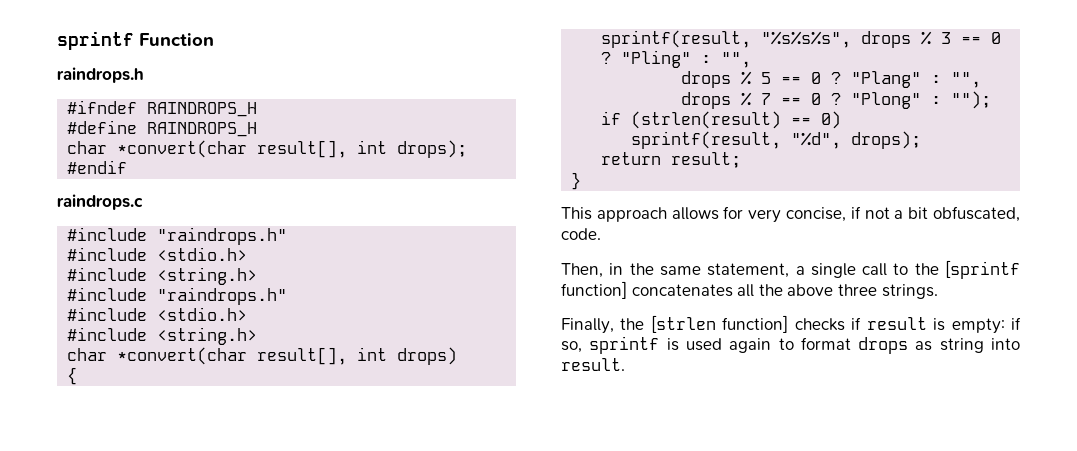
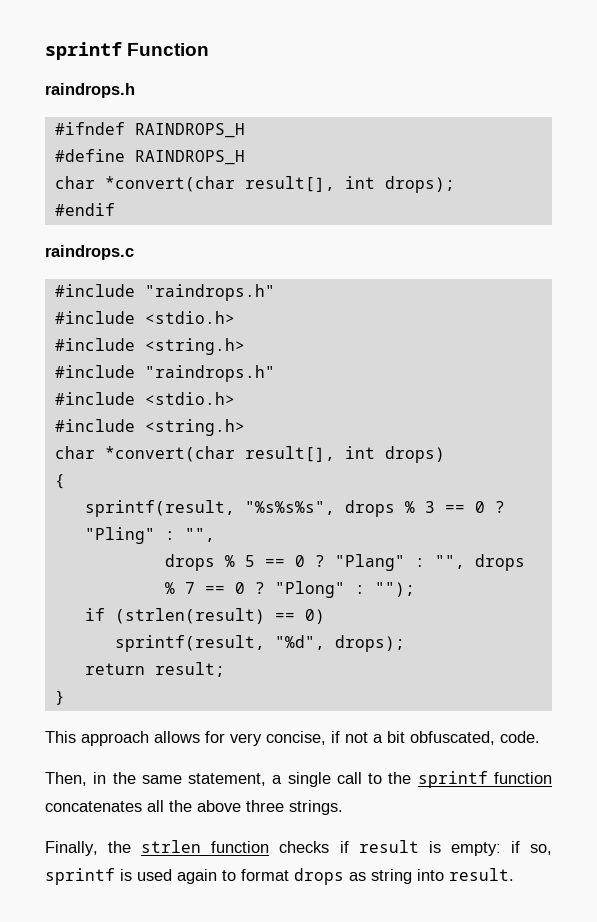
- Then, in the same statement, a single call to the [sprintf function] concatenates all the above three strings.
+ Then, in the same statement, a single call to the sprintf function concatenates all the above three strings.
- Finally, the [strlen function] checks if result is empty: if so, sprintf is used again to format drops as string into result.
+ Finally, the strlen function checks if result is empty: if so, sprintf is used again to format drops as string into result.

